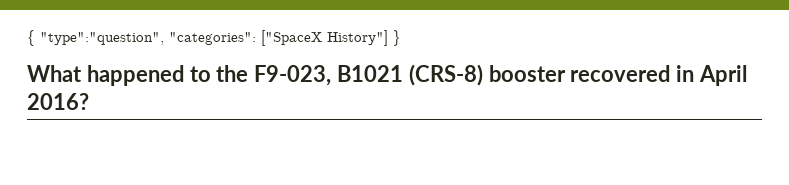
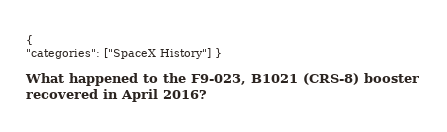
- { "type":"question", "categories": ["SpaceX History"] }
+ {
+ "categories": ["SpaceX History"] }

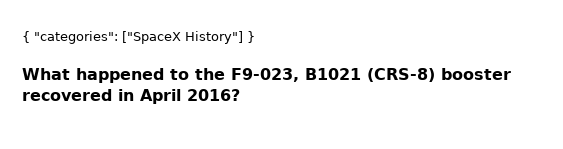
- {
- "categories": ["SpaceX History"] }
+ { "categories": ["SpaceX History"] }

